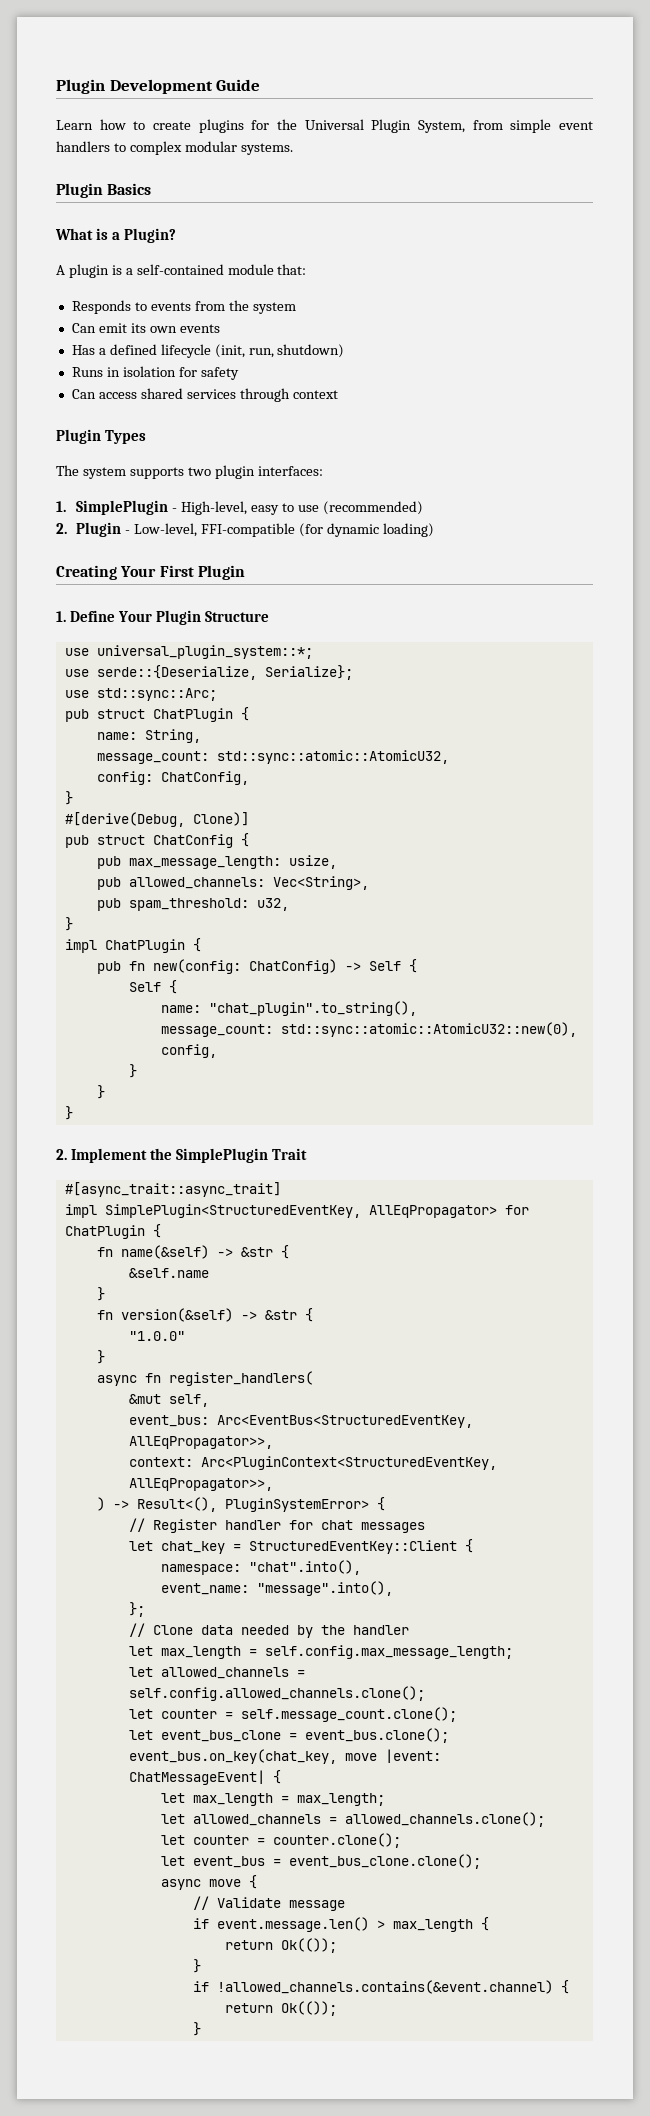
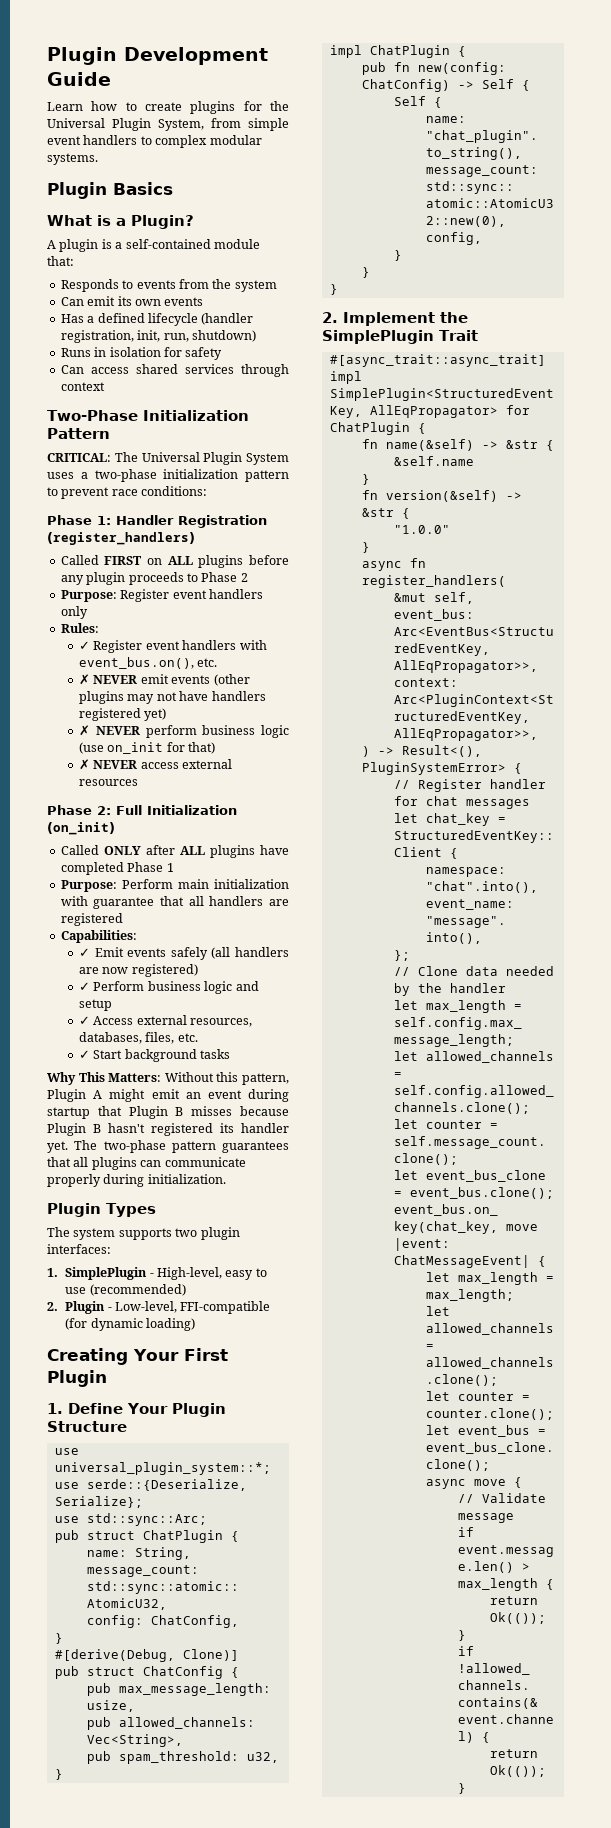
- Has a defined lifecycle (init, run, shutdown)
+ Has a defined lifecycle (handler registration, init, run, shutdown)
+ Two-Phase Initialization Pattern
+ CRITICAL: The Universal Plugin System uses a two-phase initialization pattern to prevent race conditions:
+ Phase 1: Handler Registration (register_handlers)
+ Called FIRST on ALL plugins before any plugin proceeds to Phase 2
+ Purpose: Register event handlers only
+ Rules:
+ ✓ Register event handlers with event_bus.on(), etc.
+ ✗ NEVER emit events (other plugins may not have handlers registered yet)
+ ✗ NEVER perform business logic (use on_init for that)
+ ✗ NEVER access external resources
+ Phase 2: Full Initialization (on_init)
+ Called ONLY after ALL plugins have completed Phase 1
+ Purpose: Perform main initialization with guarantee that all handlers are registered
+ Capabilities:
+ ✓ Emit events safely (all handlers are now registered)
+ ✓ Perform business logic and setup
+ ✓ Access external resources, databases, files, etc.
+ ✓ Start background tasks
+ Why This Matters: Without this pattern, Plugin A might emit an event during startup that Plugin B misses because Plugin B hasn't registered its handler yet. The two-phase pattern guarantees that all plugins can communicate properly during initialization.

